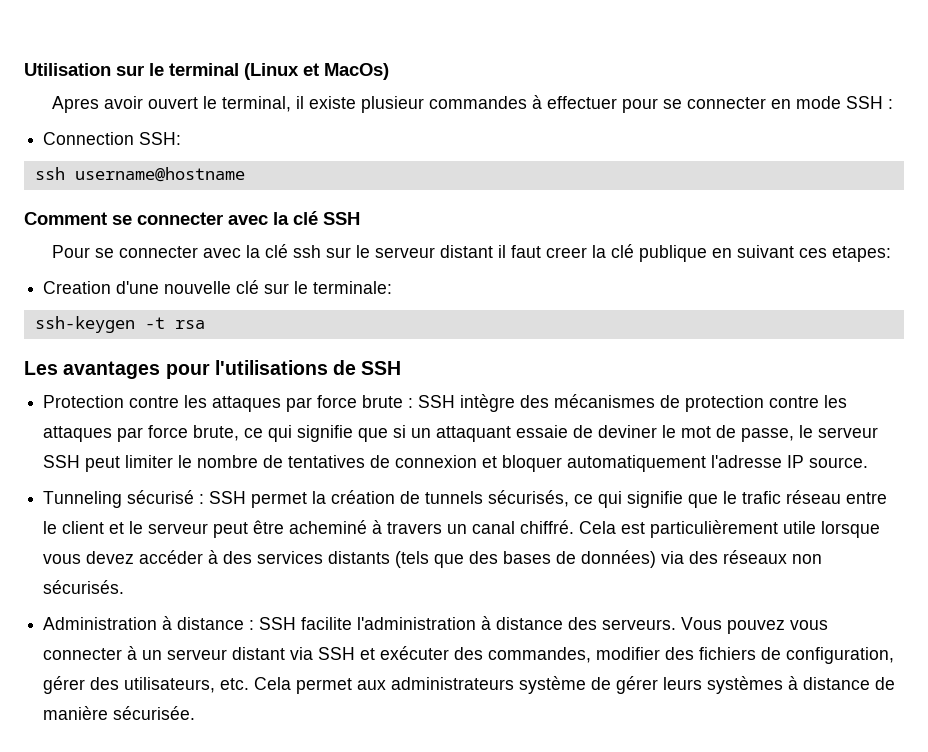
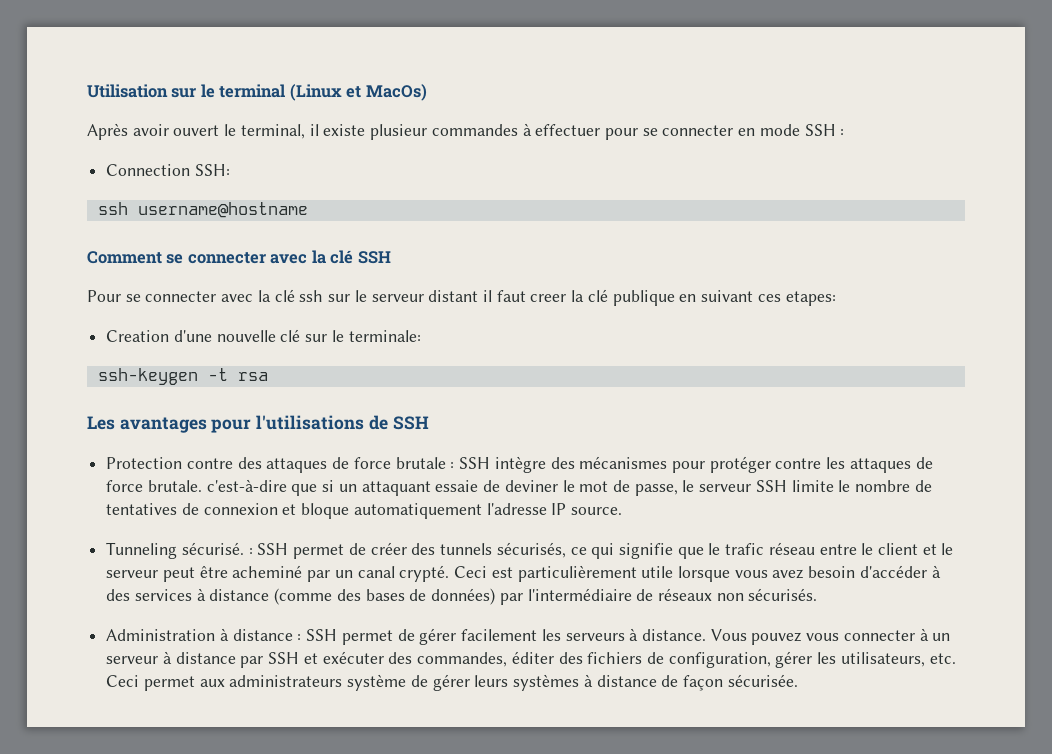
- Apres avoir ouvert le terminal, il existe plusieur commandes à effectuer pour se connecter en mode SSH :
+ Après avoir ouvert le terminal, il existe plusieur commandes à effectuer pour se connecter en mode SSH :
- Protection contre les attaques par force brute : SSH intègre des mécanismes de protection contre les attaques par force brute, ce qui signifie que si un attaquant essaie de deviner le mot de passe, le serveur SSH peut limiter le nombre de tentatives de connexion et bloquer automatiquement l'adresse IP source.
+ Protection contre des attaques de force brutale : SSH intègre des mécanismes pour protéger contre les attaques de force brutale. c'est-à-dire que si un attaquant essaie de deviner le mot de passe, le serveur SSH limite le nombre de tentatives de connexion et bloque automatiquement l'adresse IP source.
- Tunneling sécurisé : SSH permet la création de tunnels sécurisés, ce qui signifie que le trafic réseau entre le client et le serveur peut être acheminé à travers un canal chiffré. Cela est particulièrement utile lorsque vous devez accéder à des services distants (tels que des bases de données) via des réseaux non sécurisés.
+ Tunneling sécurisé. : SSH permet de créer des tunnels sécurisés, ce qui signifie que le trafic réseau entre le client et le serveur peut être acheminé par un canal crypté. Ceci est particulièrement utile lorsque vous avez besoin d'accéder à des services à distance (comme des bases de données) par l'intermédiaire de réseaux non sécurisés.
- Administration à distance : SSH facilite l'administration à distance des serveurs.
+ Administration à distance : SSH permet de gérer facilement les serveurs à distance.
- Vous pouvez vous connecter à un serveur distant via SSH et exécuter des commandes, modifier des fichiers de configuration, gérer des utilisateurs, etc. Cela permet aux administrateurs système de gérer leurs systèmes à distance de manière sécurisée.
+ Vous pouvez vous connecter à un serveur à distance par SSH et exécuter des commandes, éditer des fichiers de configuration, gérer les utilisateurs, etc. Ceci permet aux administrateurs système de gérer leurs systèmes à distance de façon sécurisée.

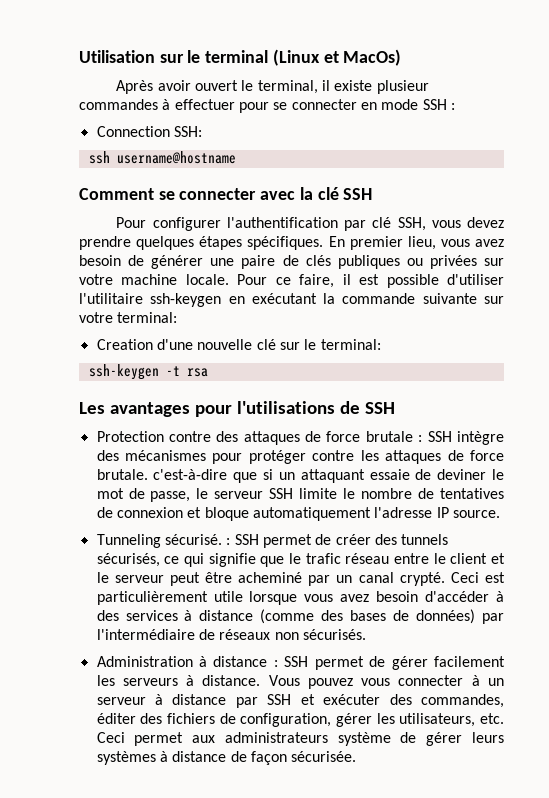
- Pour se connecter avec la clé ssh sur le serveur distant il faut creer la clé publique en suivant ces etapes:
+ Pour configurer l'authentification par clé SSH, vous devez prendre quelques étapes spécifiques. En premier lieu, vous avez besoin de générer une paire de clés publiques ou privées sur votre machine locale. Pour ce faire, il est possible d'utiliser l'utilitaire ssh-keygen en exécutant la commande suivante sur votre terminal:
- Creation d'une nouvelle clé sur le terminale:
+ Creation d'une nouvelle clé sur le terminal:

